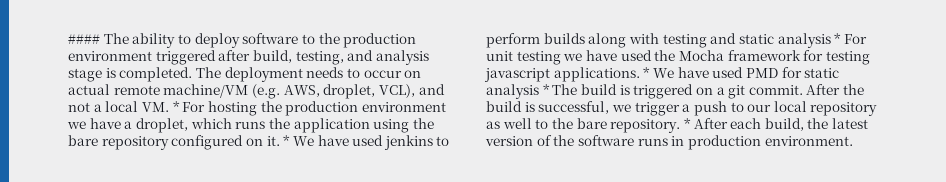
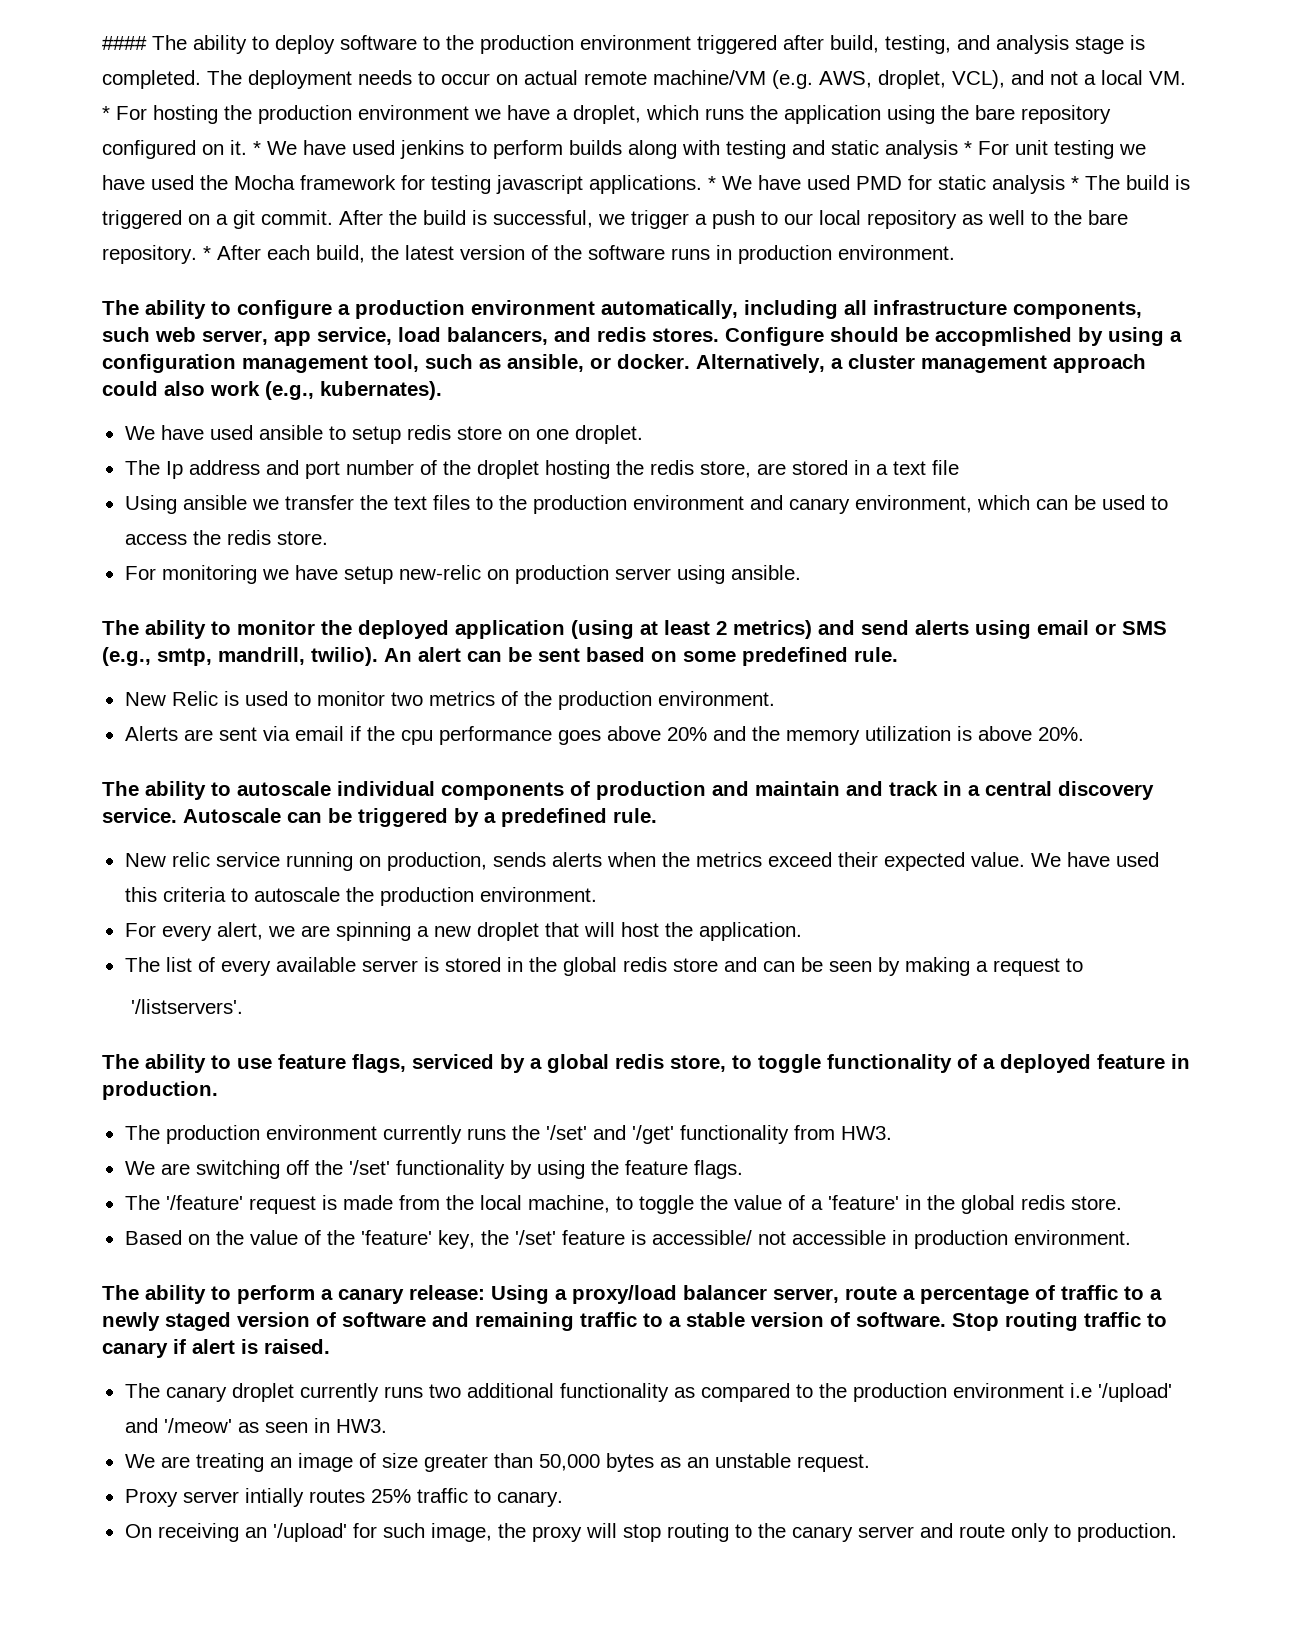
+ The ability to configure a production environment automatically, including all infrastructure components, such web server, app service, load balancers, and redis stores. Configure should be accopmlished by using a configuration management tool, such as ansible, or docker. Alternatively, a cluster management approach could also work (e.g., kubernates).
+ We have used ansible to setup redis store on one droplet.
+ The Ip address and port number of the droplet hosting the redis store, are stored in a text file
+ Using ansible we transfer the text files to the production environment and canary environment, which can be used to access the redis store.
+ For monitoring we have setup new-relic on production server using ansible.
+ The ability to monitor the deployed application (using at least 2 metrics) and send alerts using email or SMS (e.g., smtp, mandrill, twilio). An alert can be sent based on some predefined rule.
+ New Relic is used to monitor two metrics of the production environment.
+ Alerts are sent via email if the cpu performance goes above 20% and the memory utilization is above 20%.
+ The ability to autoscale individual components of production and maintain and track in a central discovery service. Autoscale can be triggered by a predefined rule.
+ New relic service running on production, sends alerts when the metrics exceed their expected value. We have used this criteria to autoscale the production environment.
+ For every alert, we are spinning a new droplet that will host the application.
+ The list of every available server is stored in the global redis store and can be seen by making a request to
+ '/listservers'.
+ The ability to use feature flags, serviced by a global redis store, to toggle functionality of a deployed feature in production.
+ The production environment currently runs the '/set' and '/get' functionality from HW3.
+ We are switching off the '/set' functionality by using the feature flags.
+ The '/feature' request is made from the local machine, to toggle the value of a 'feature' in the global redis store.
+ Based on the value of the 'feature' key, the '/set' feature is accessible/ not accessible in production environment.
+ The ability to perform a canary release: Using a proxy/load balancer server, route a percentage of traffic to a newly staged version of software and remaining traffic to a stable version of software. Stop routing traffic to canary if alert is raised.
+ The canary droplet currently runs two additional functionality as compared to the production environment i.e '/upload' and '/meow' as seen in HW3.
+ We are treating an image of size greater than 50,000 bytes as an unstable request.
+ Proxy server intially routes 25% traffic to canary.
+ On receiving an '/upload' for such image, the proxy will stop routing to the canary server and route only to production.

